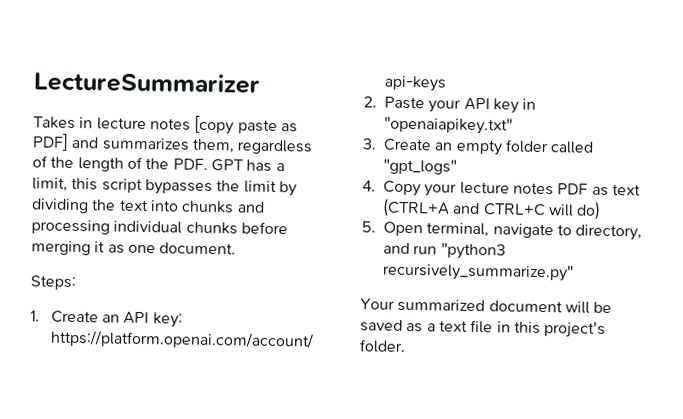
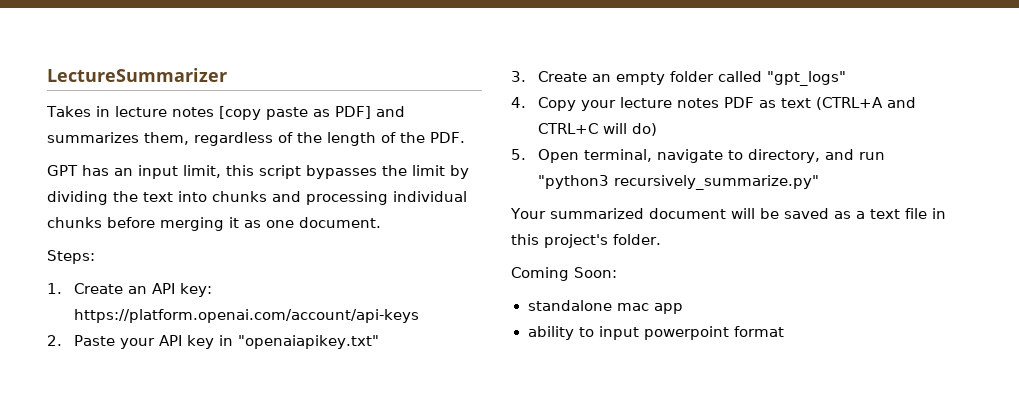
- Takes in lecture notes [copy paste as PDF] and summarizes them, regardless of the length of the PDF. GPT has a limit, this script bypasses the limit by dividing the text into chunks and processing individual chunks before merging it as one document.
+ Takes in lecture notes [copy paste as PDF] and summarizes them, regardless of the length of the PDF.
+ GPT has an input limit, this script bypasses the limit by dividing the text into chunks and processing individual chunks before merging it as one document.
+ Coming Soon:
+ standalone mac app
+ ability to input powerpoint format

